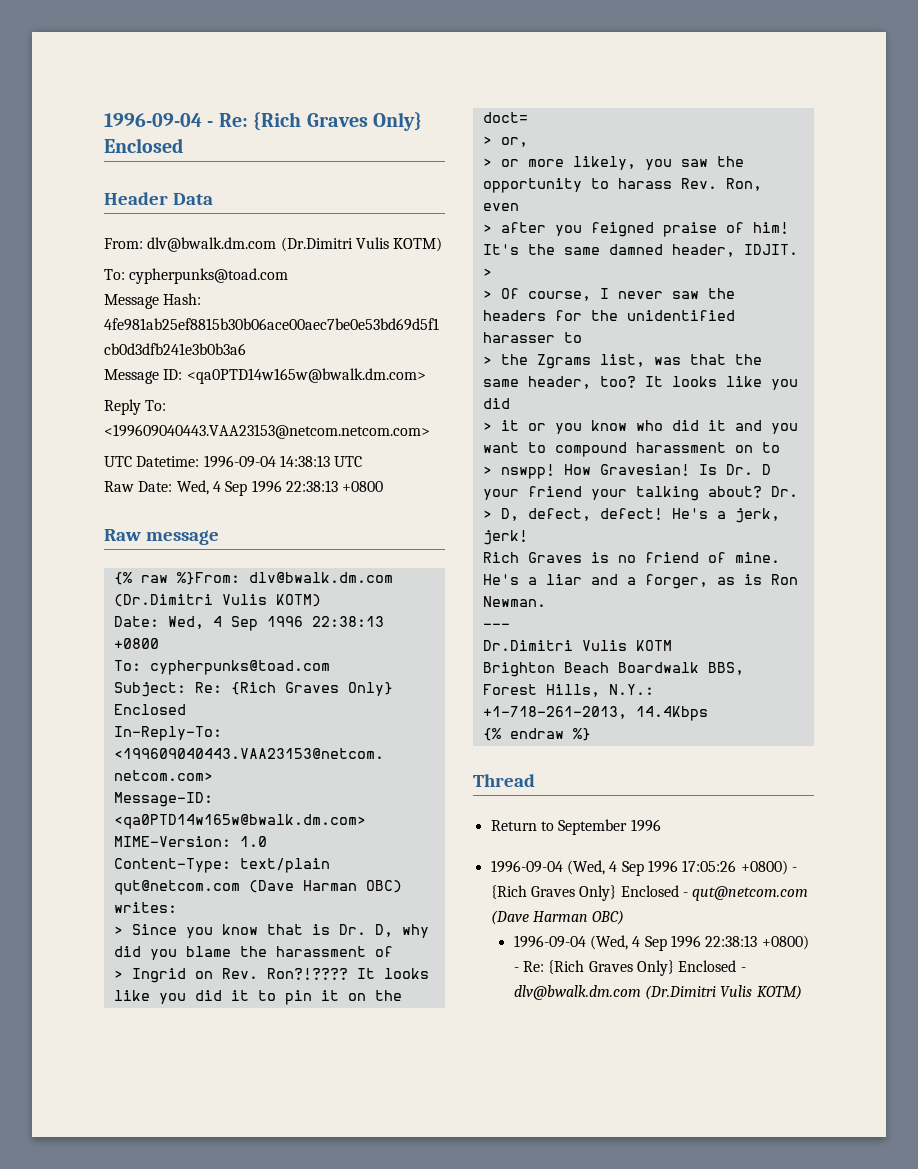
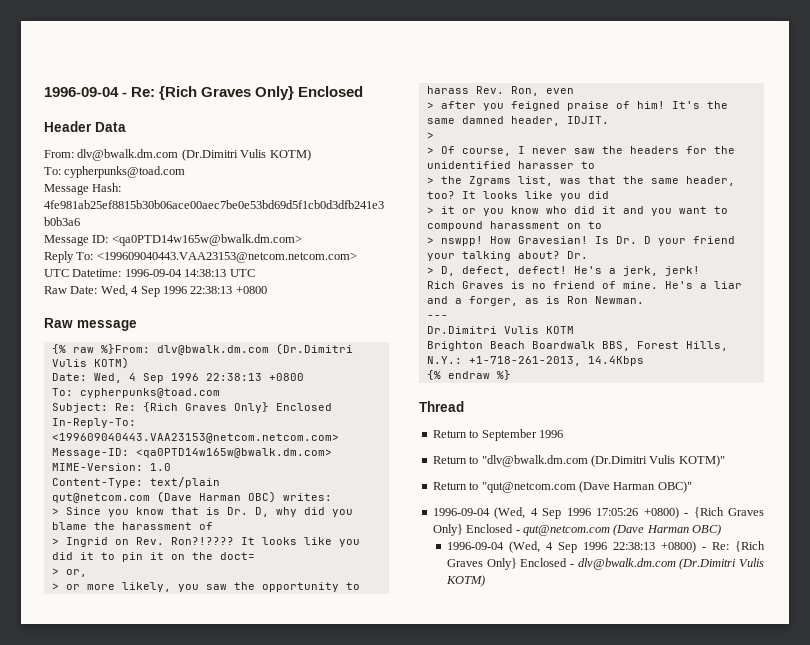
+ Return to "dlv@bwalk.dm.com (Dr.Dimitri Vulis KOTM)"
+ Return to "qut@netcom.com (Dave Harman OBC)"

